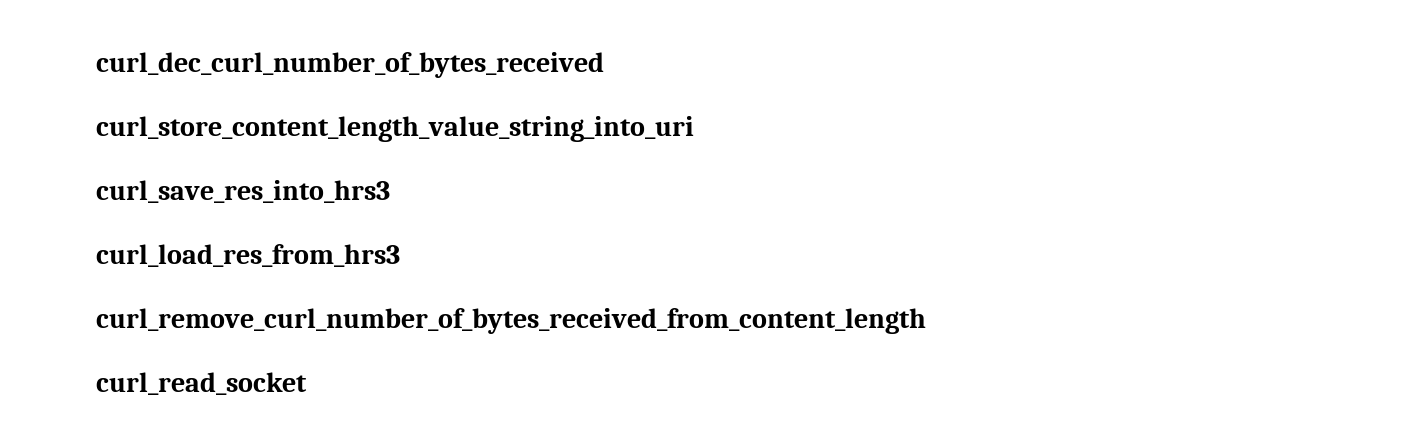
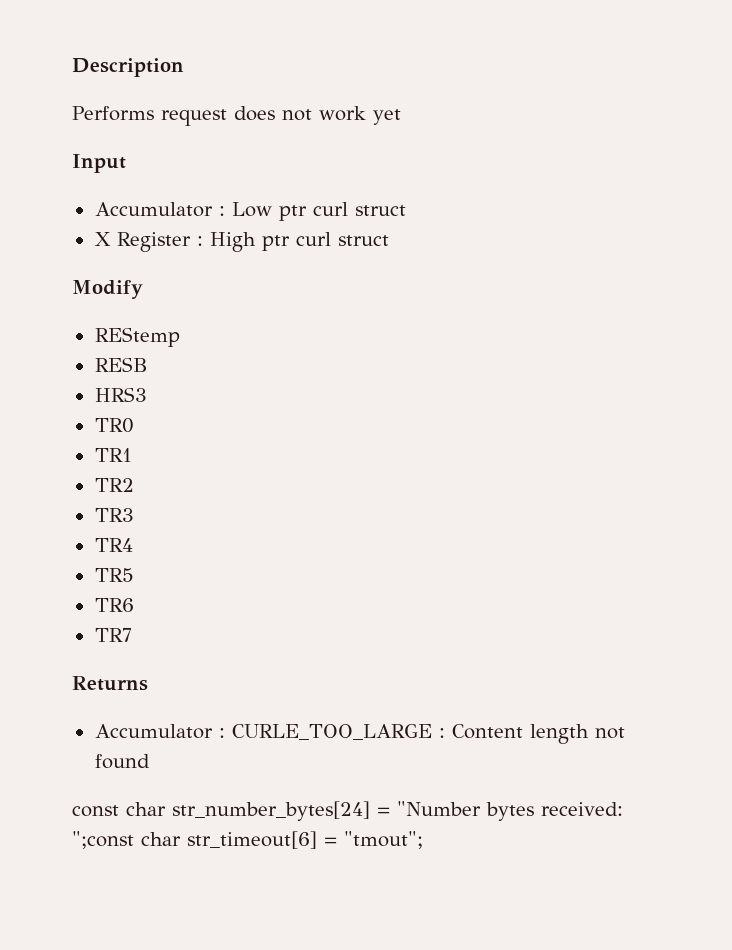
- curl_dec_curl_number_of_bytes_received
- curl_store_content_length_value_string_into_uri
- curl_save_res_into_hrs3
- curl_load_res_from_hrs3
- curl_remove_curl_number_of_bytes_received_from_content_length
- curl_read_socket
+ Description
+ Performs request does not work yet
+ Input
+ Accumulator : Low ptr curl struct
+ X Register : High ptr curl struct
+ Modify
+ REStemp
+ RESB
+ HRS3
+ TR0
+ TR1
+ TR2
+ TR3
+ TR4
+ TR5
+ TR6
+ TR7
+ Returns
+ Accumulator : CURLE_TOO_LARGE : Content length not found
+ const char str_number_bytes[24] = "Number bytes received: ";const char str_timeout[6] = "tmout";

